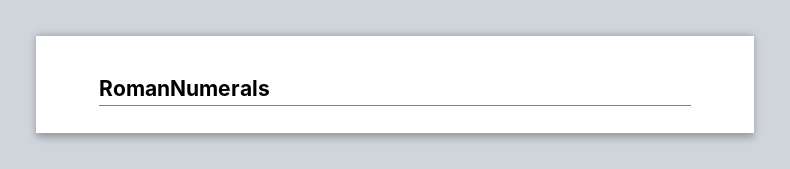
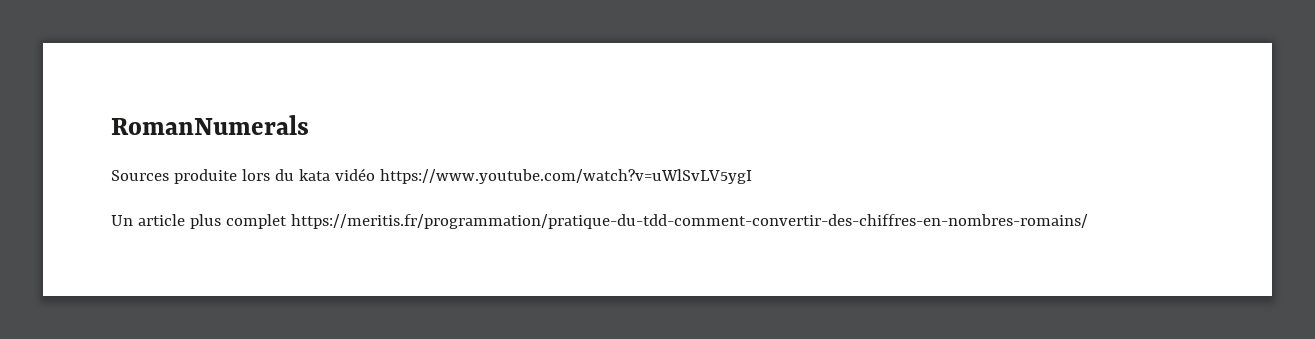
+ Sources produite lors du kata vidéo https://www.youtube.com/watch?v=uWlSvLV5ygI
+ Un article plus complet https://meritis.fr/programmation/pratique-du-tdd-comment-convertir-des-chiffres-en-nombres-romains/

